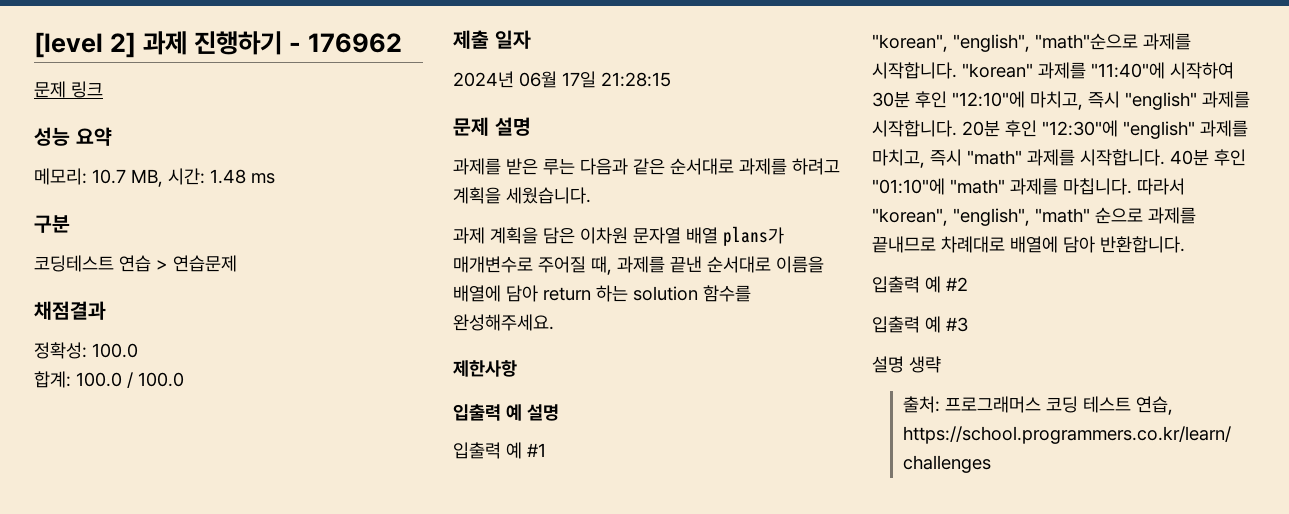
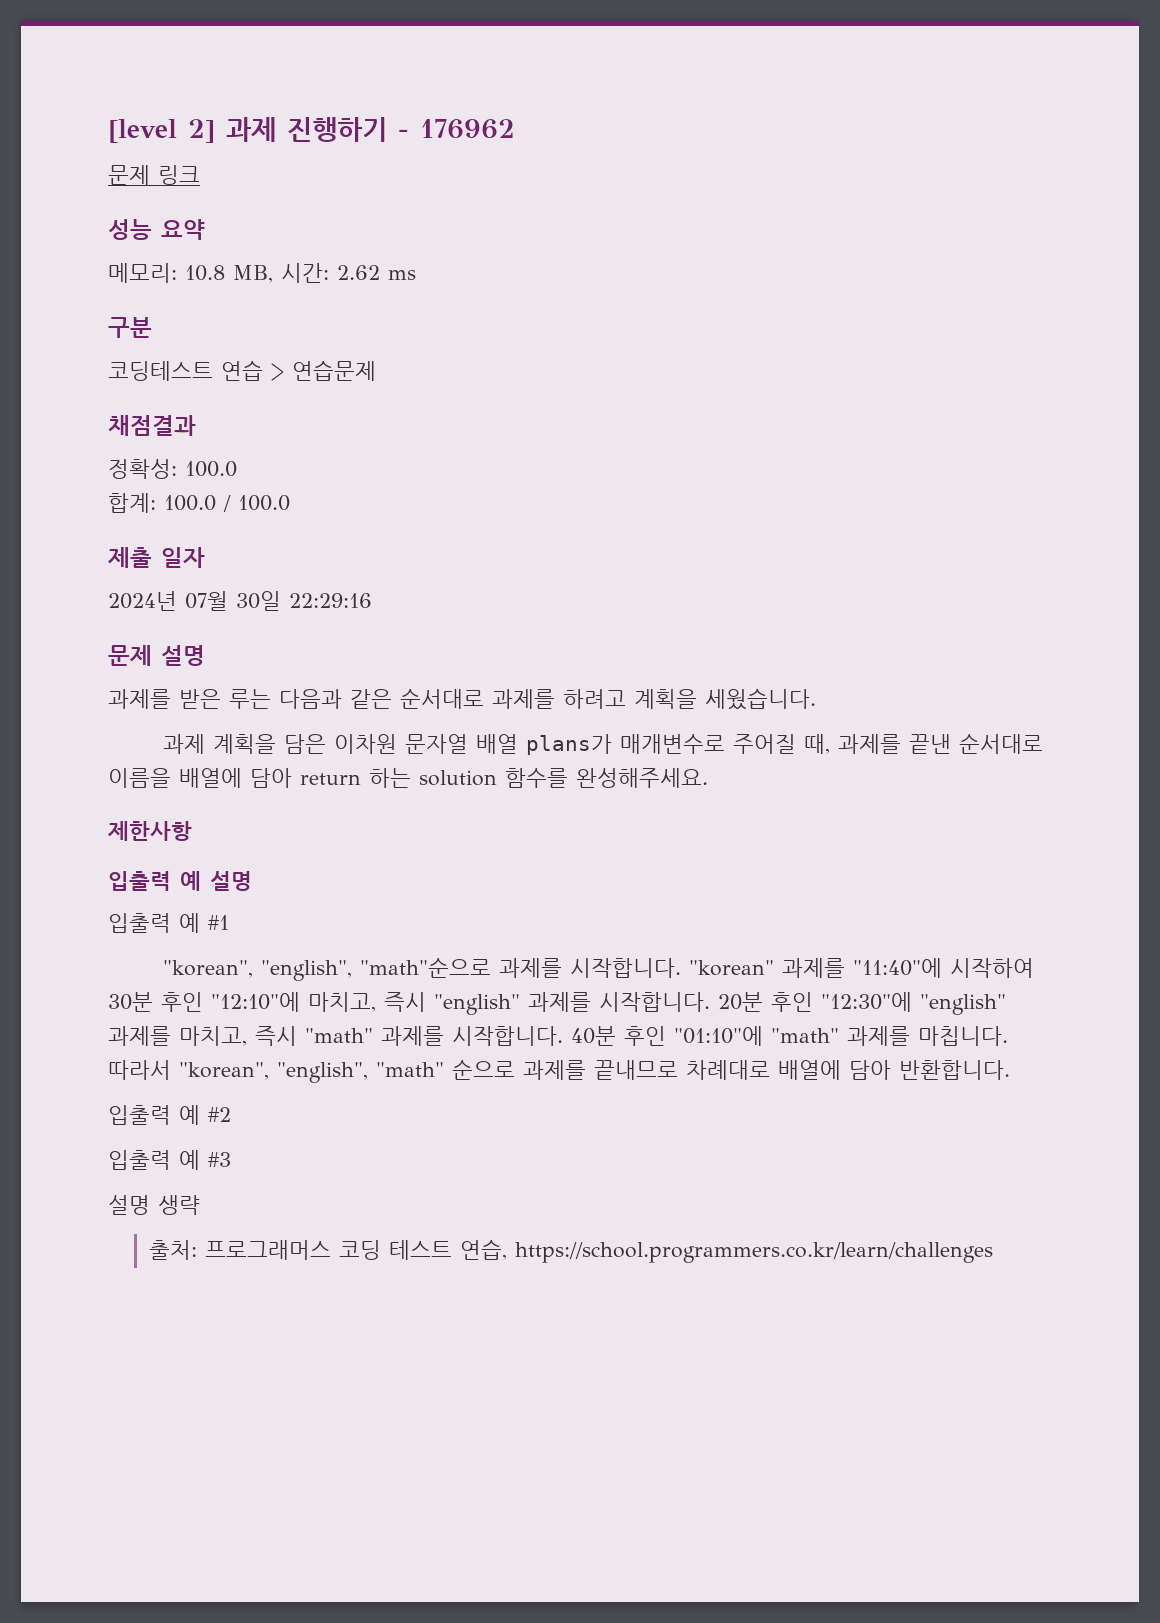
- 메모리: 10.7 MB, 시간: 1.48 ms
+ 메모리: 10.8 MB, 시간: 2.62 ms
- 2024년 06월 17일 21:28:15
+ 2024년 07월 30일 22:29:16

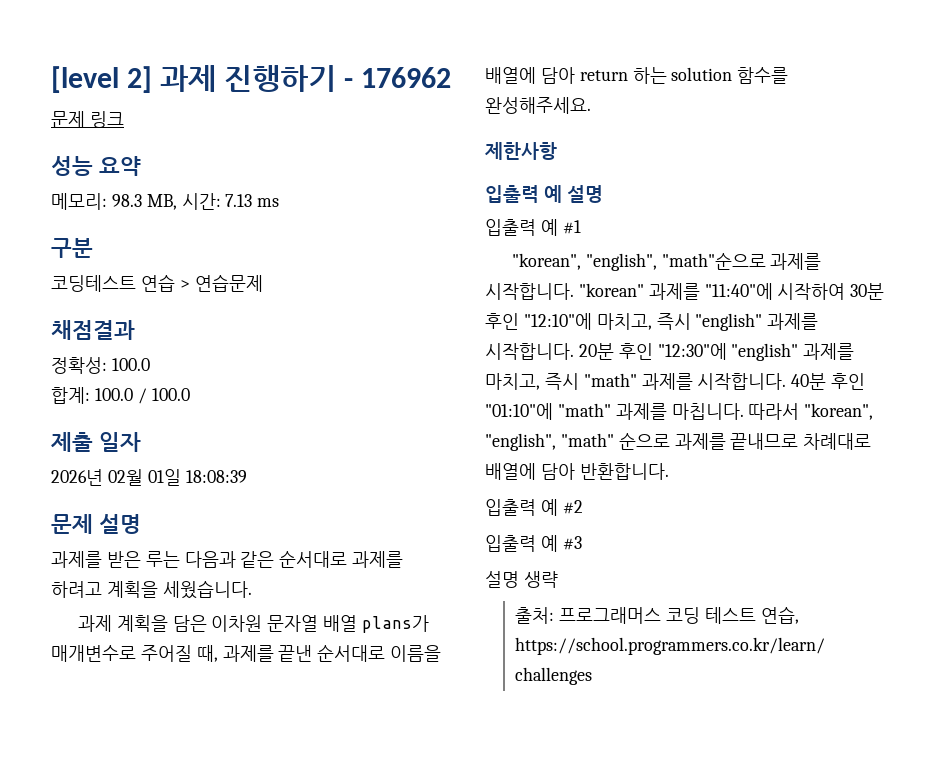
- 메모리: 10.8 MB, 시간: 2.62 ms
+ 메모리: 98.3 MB, 시간: 7.13 ms
- 2024년 07월 30일 22:29:16
+ 2026년 02월 01일 18:08:39

